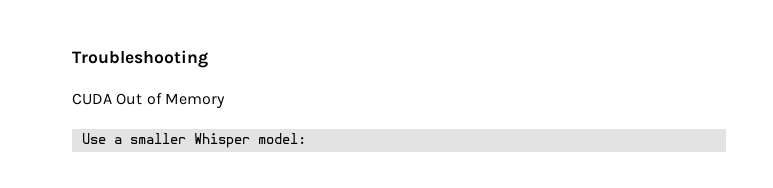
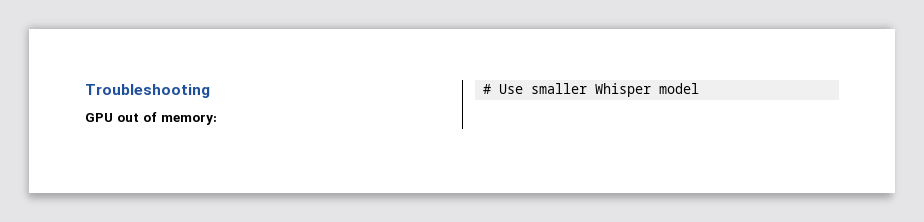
- CUDA Out of Memory
- Use a smaller Whisper model:
+ GPU out of memory:
+ # Use smaller Whisper model

